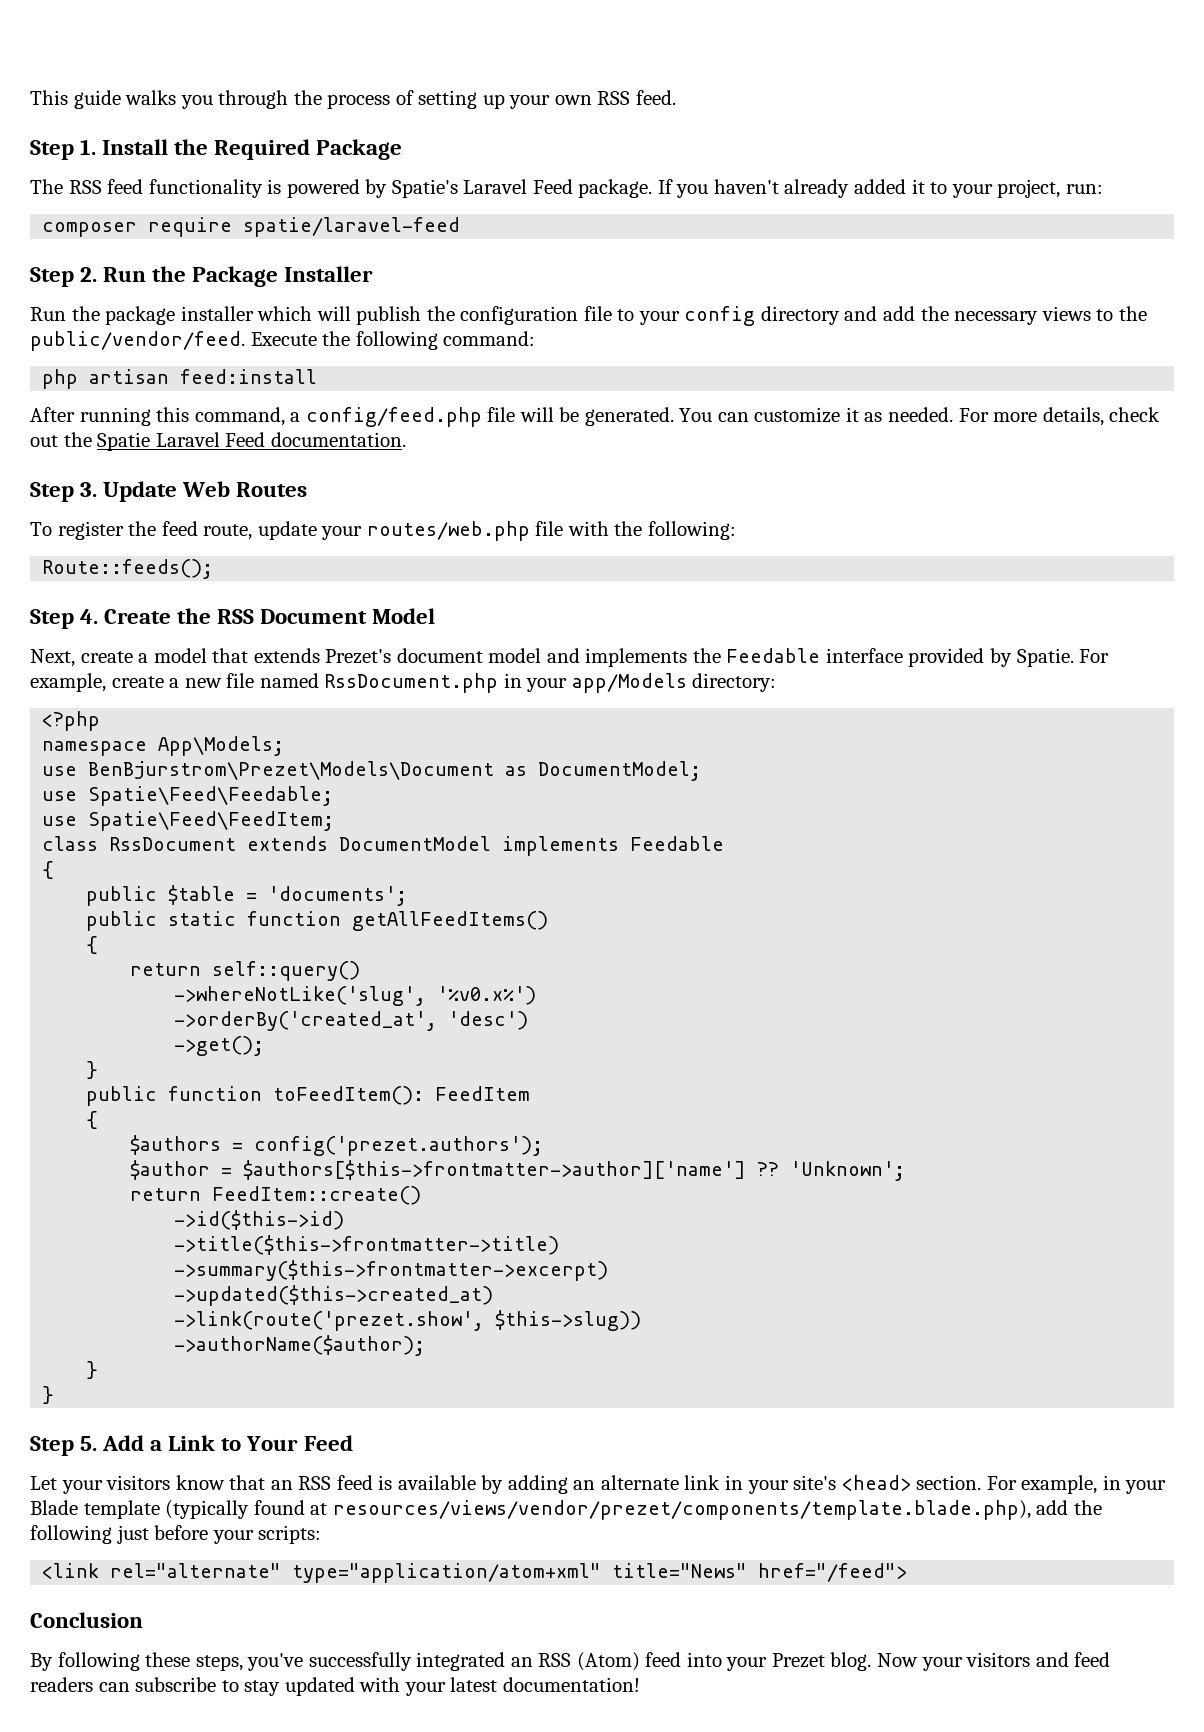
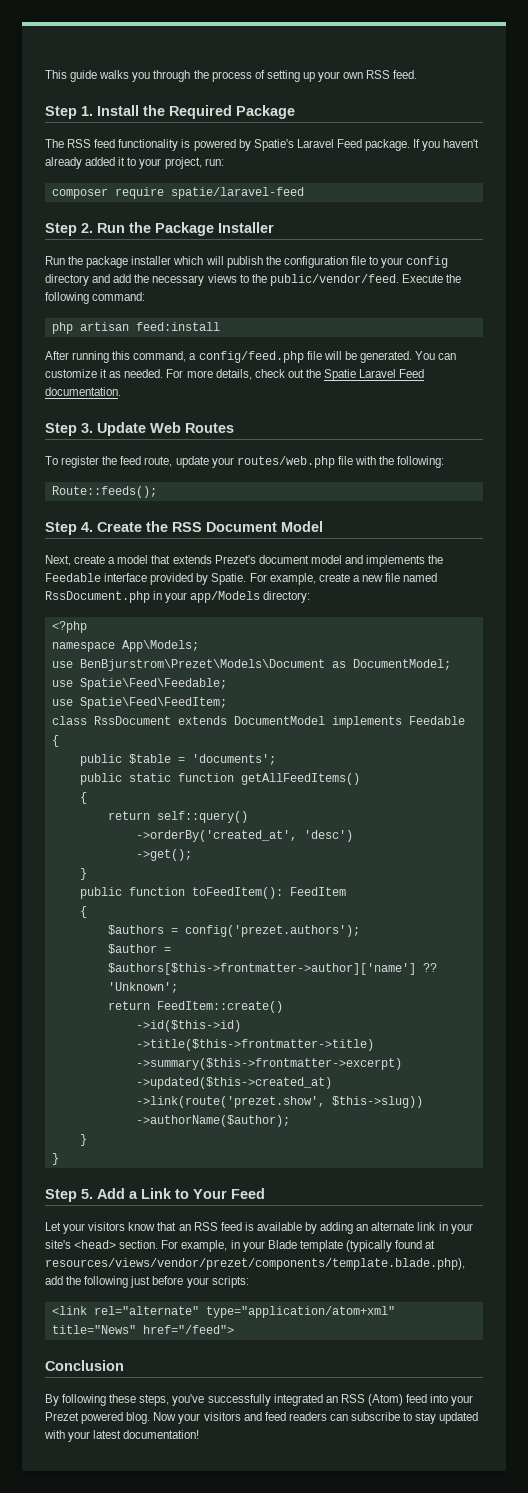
- ->whereNotLike('slug', '%v0.x%')
- By following these steps, you've successfully integrated an RSS (Atom) feed into your Prezet blog.
+ By following these steps, you've successfully integrated an RSS (Atom) feed into your Prezet powered blog.

